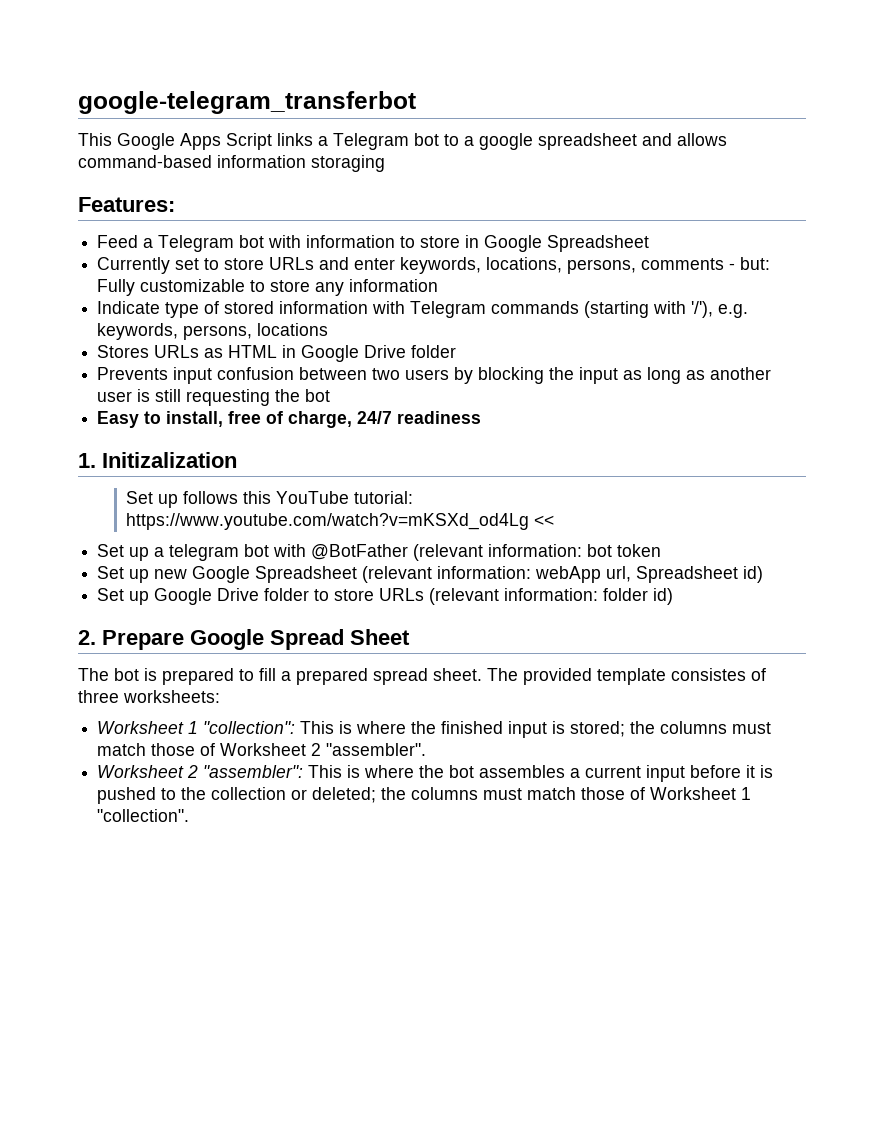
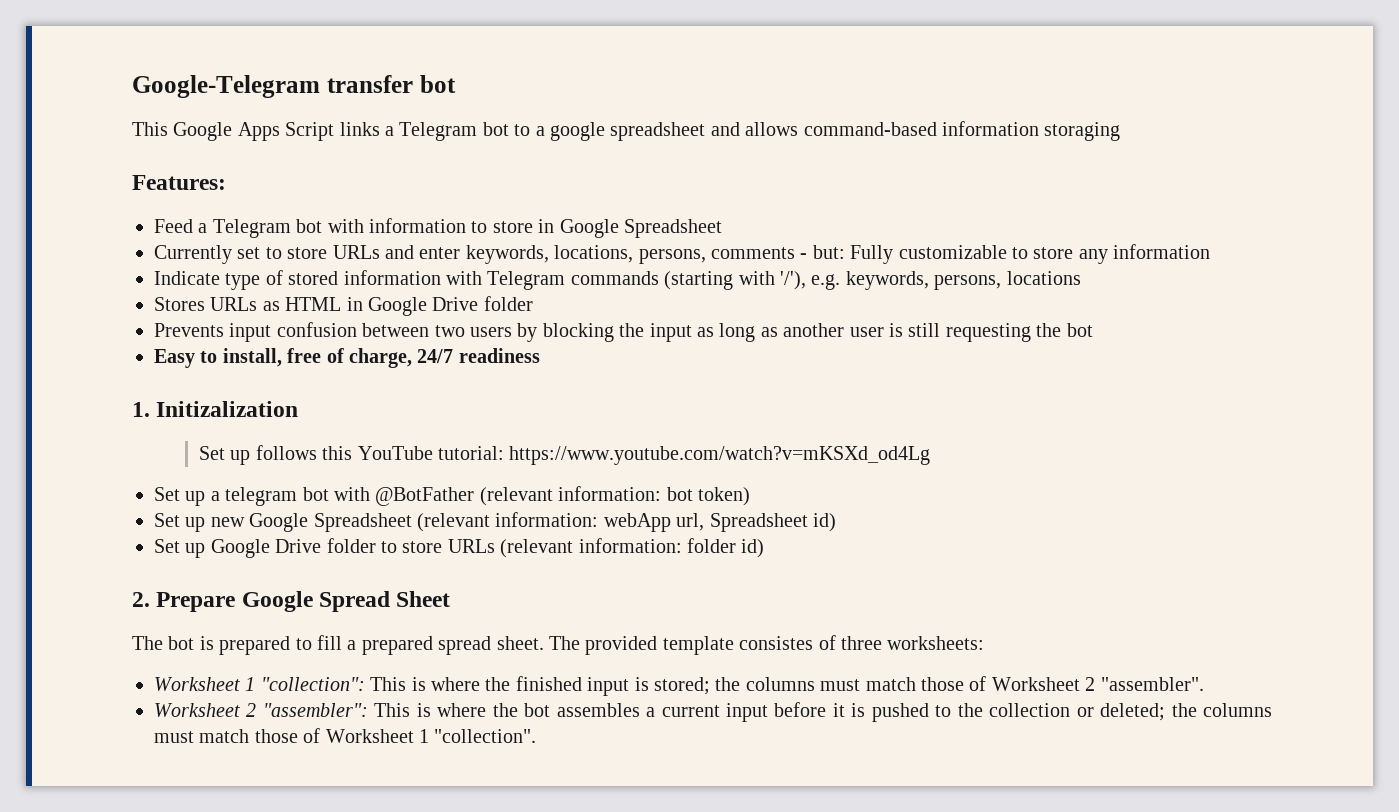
- google-telegram_transferbot
+ Google-Telegram transfer bot
- Set up follows this YouTube tutorial: https://www.youtube.com/watch?v=mKSXd_od4Lg <<
+ Set up follows this YouTube tutorial: https://www.youtube.com/watch?v=mKSXd_od4Lg
- Set up a telegram bot with @BotFather (relevant information: bot token
+ Set up a telegram bot with @BotFather (relevant information: bot token)

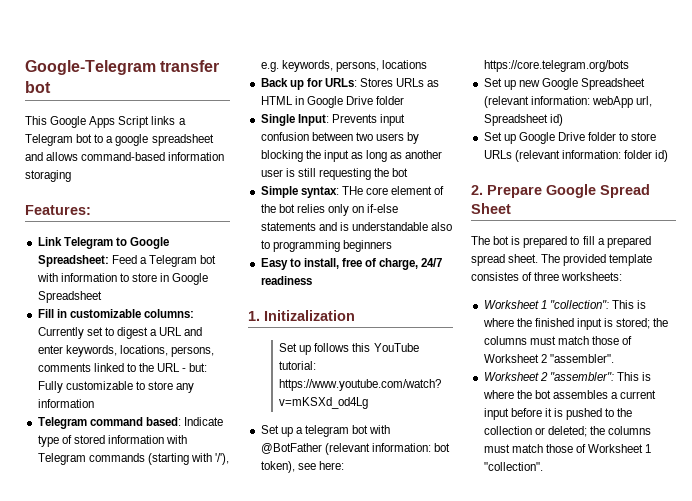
- Feed a Telegram bot with information to store in Google Spreadsheet
+ Link Telegram to Google Spreadsheet: Feed a Telegram bot with information to store in Google Spreadsheet
- Currently set to store URLs and enter keywords, locations, persons, comments - but: Fully customizable to store any information
+ Fill in customizable columns: Currently set to digest a URL and enter keywords, locations, persons, comments linked to the URL - but: Fully customizable to store any information
- Indicate type of stored information with Telegram commands (starting with '/'), e.g. keywords, persons, locations
+ Telegram command based: Indicate type of stored information with Telegram commands (starting with '/'), e.g. keywords, persons, locations
- Stores URLs as HTML in Google Drive folder
+ Back up for URLs: Stores URLs as HTML in Google Drive folder
- Prevents input confusion between two users by blocking the input as long as another user is still requesting the bot
+ Single Input: Prevents input confusion between two users by blocking the input as long as another user is still requesting the bot
+ Simple syntax: THe core element of the bot relies only on if-else statements and is understandable also to programming beginners
- Set up a telegram bot with @BotFather (relevant information: bot token)
+ Set up a telegram bot with @BotFather (relevant information: bot token), see here: https://core.telegram.org/bots

